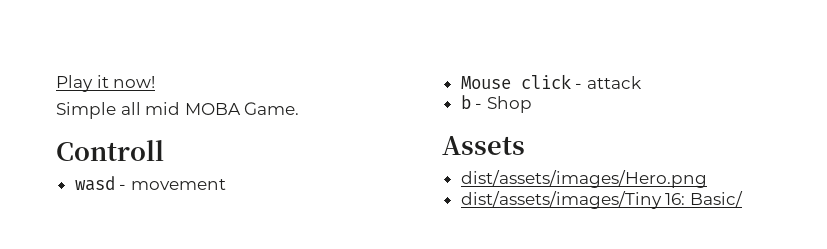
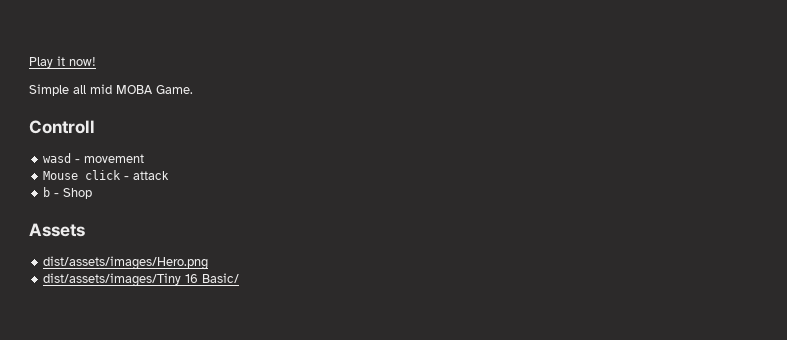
- dist/assets/images/Tiny 16: Basic/
+ dist/assets/images/Tiny 16 Basic/

